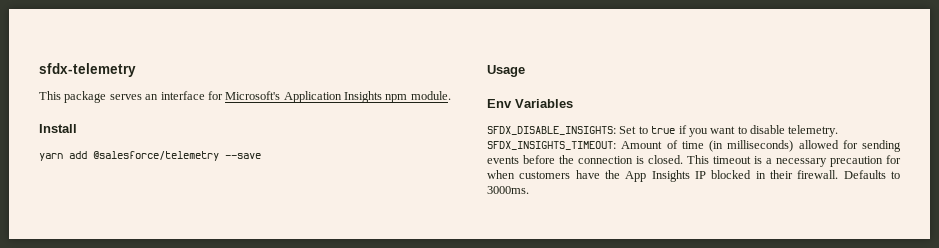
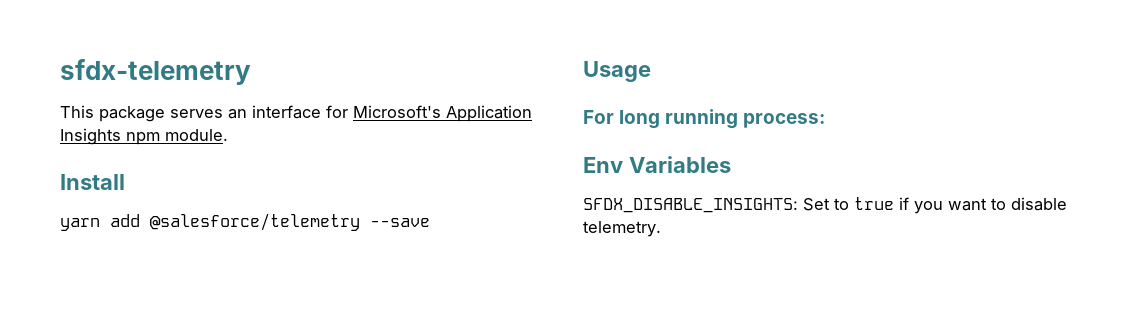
+ For long running process:
- SFDX_INSIGHTS_TIMEOUT: Amount of time (in milliseconds) allowed for sending events before the connection is closed. This timeout is a necessary precaution for when customers have the App Insights IP blocked in their firewall. Defaults to 3000ms.

